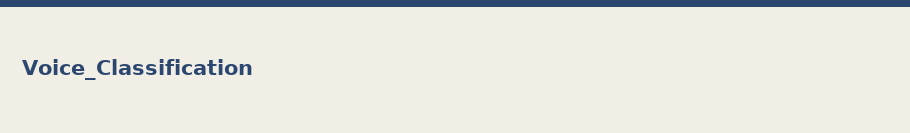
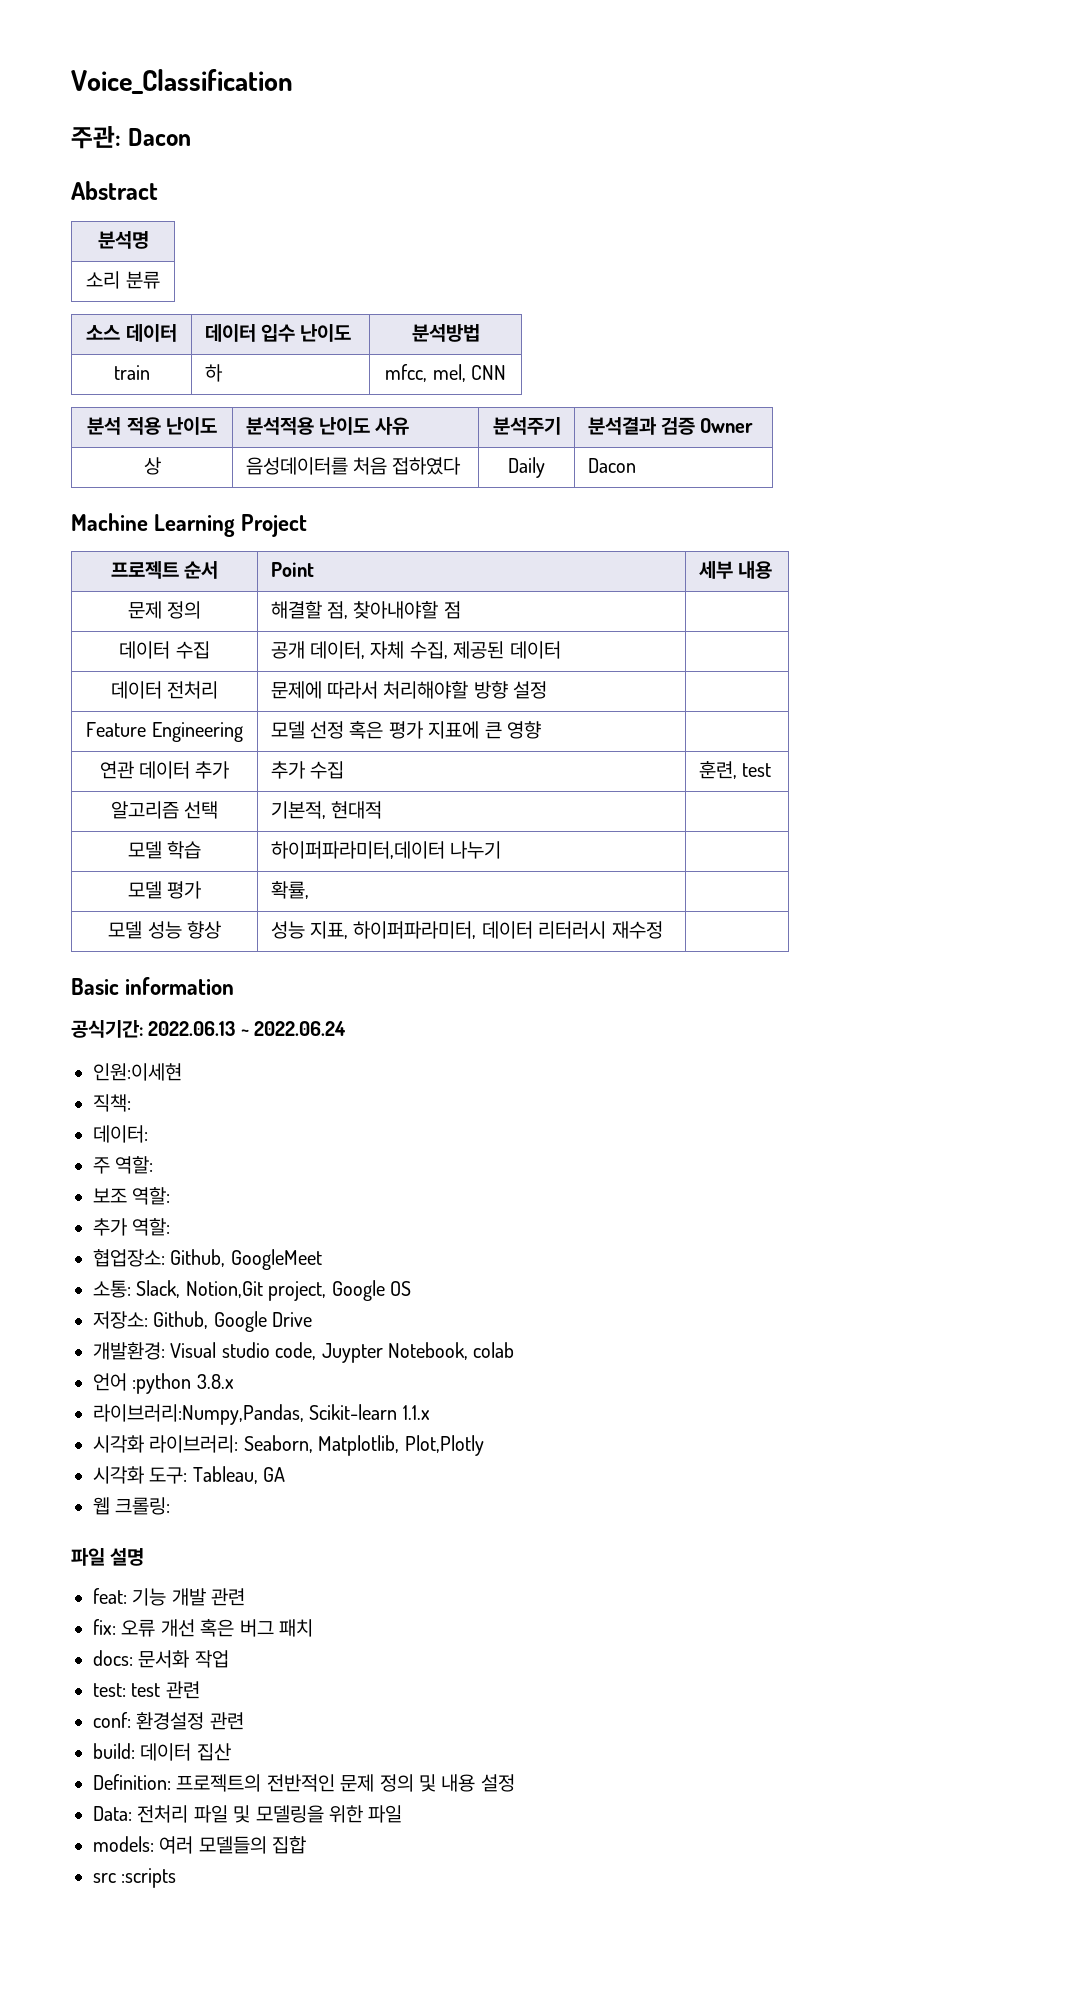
+ 주관: Dacon
+ Abstract
+ 분석명
+ 소리 분류
+ 소스 데이터 | 데이터 입수 난이도 | 분석방법
+ train | 하 | mfcc, mel, CNN
+ 분석 적용 난이도 | 분석적용 난이도 사유 | 분석주기 | 분석결과 검증 Owner
+ 상 | 음성데이터를 처음 접하였다 | Daily | Dacon
+ Machine Learning Project
+ 프로젝트 순서 | Point | 세부 내용
+ 문제 정의 | 해결할 점, 찾아내야할 점 |
+ 데이터 수집 | 공개 데이터, 자체 수집, 제공된 데이터 |
+ 데이터 전처리 | 문제에 따라서 처리해야할 방향 설정 |
+ Feature Engineering | 모델 선정 혹은 평가 지표에 큰 영향 |
+ 연관 데이터 추가 | 추가 수집 | 훈련, test
+ 알고리즘 선택 | 기본적, 현대적 |
+ 모델 학습 | 하이퍼파라미터,데이터 나누기 |
+ 모델 평가 | 확률, |
+ 모델 성능 향상 | 성능 지표, 하이퍼파라미터, 데이터 리터러시 재수정 |
+ Basic information
+ 공식기간: 2022.06.13 ~ 2022.06.24
+ 인원:이세현
+ 직책:
+ 데이터:
+ 주 역할:
+ 보조 역할:
+ 추가 역할:
+ 협업장소: Github, GoogleMeet
+ 소통: Slack, Notion,Git project, Google OS
+ 저장소: Github, Google Drive
+ 개발환경: Visual studio code, Juypter Notebook, colab
+ 언어 :python 3.8.x
+ 라이브러리:Numpy,Pandas, Scikit-learn 1.1.x
+ 시각화 라이브러리: Seaborn, Matplotlib, Plot,Plotly
+ 시각화 도구: Tableau, GA
+ 웹 크롤링:
+ 파일 설명
+ feat: 기능 개발 관련
+ fix: 오류 개선 혹은 버그 패치
+ docs: 문서화 작업
+ test: test 관련
+ conf: 환경설정 관련
+ build: 데이터 집산
+ Definition: 프로젝트의 전반적인 문제 정의 및 내용 설정
+ Data: 전처리 파일 및 모델링을 위한 파일
+ models: 여러 모델들의 집합
+ src :scripts

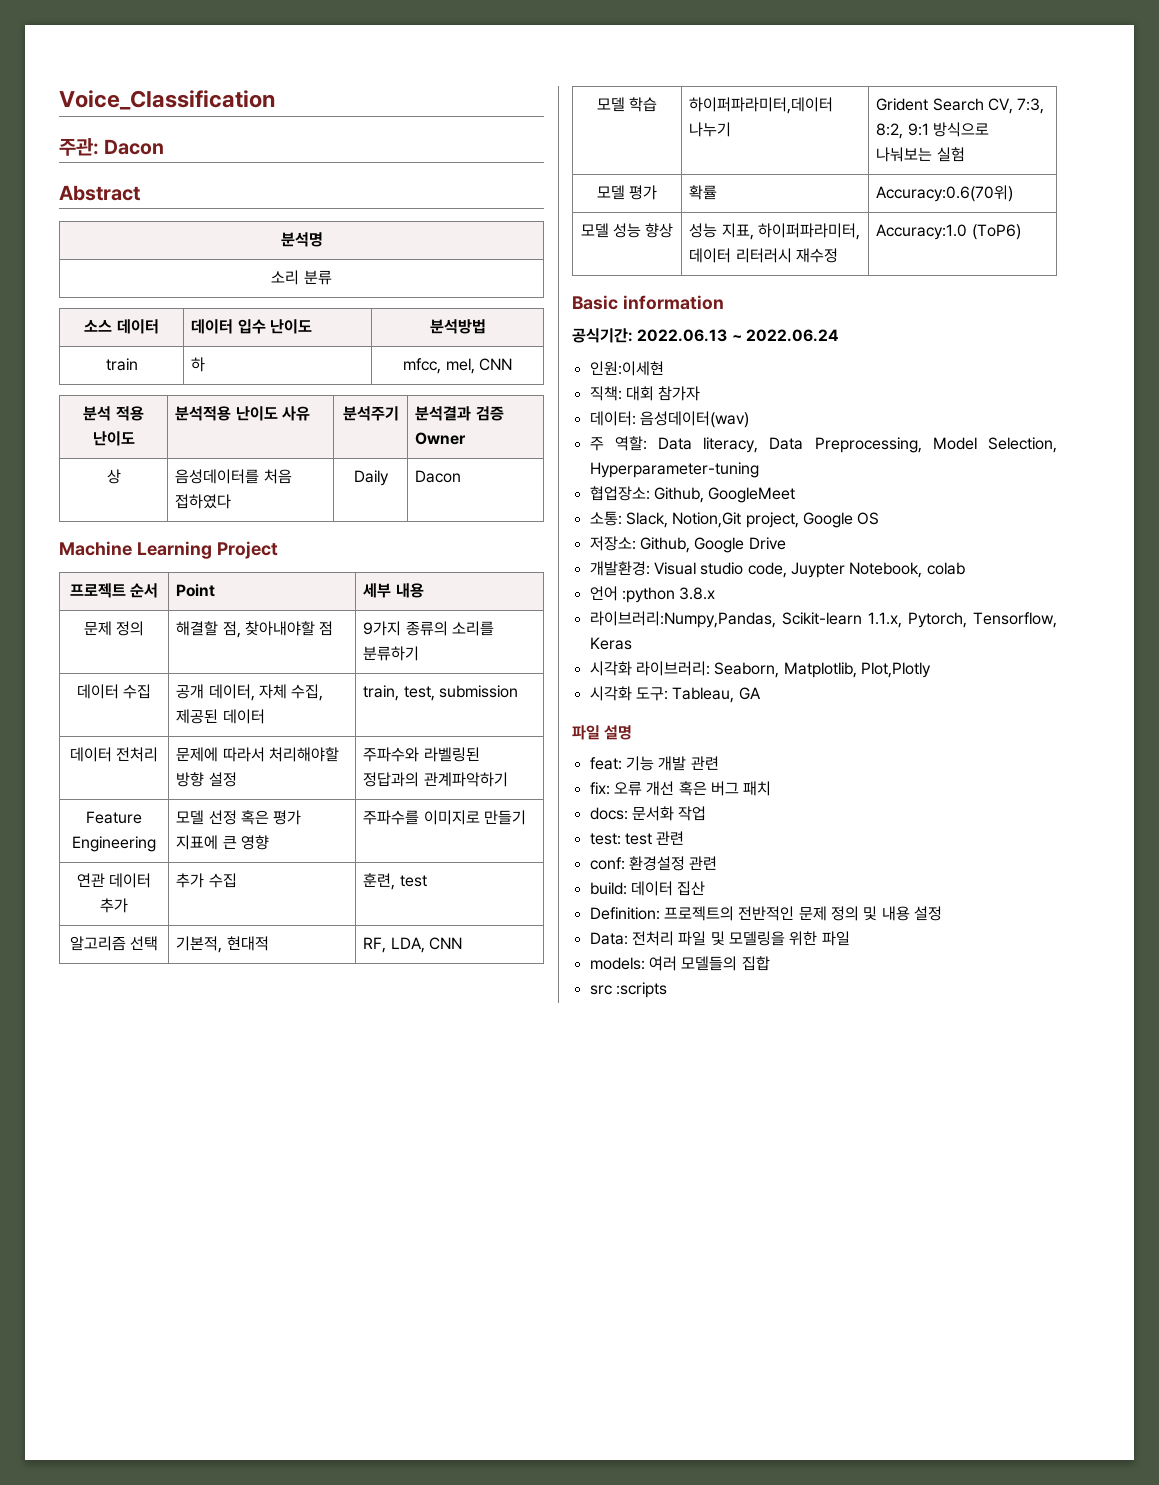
- 문제 정의 | 해결할 점, 찾아내야할 점 |
+ 문제 정의 | 해결할 점, 찾아내야할 점 | 9가지 종류의 소리를 분류하기
- 데이터 수집 | 공개 데이터, 자체 수집, 제공된 데이터 |
+ 데이터 수집 | 공개 데이터, 자체 수집, 제공된 데이터 | train, test, submission
- 데이터 전처리 | 문제에 따라서 처리해야할 방향 설정 |
+ 데이터 전처리 | 문제에 따라서 처리해야할 방향 설정 | 주파수와 라벨링된 정답과의 관계파악하기
- Feature Engineering | 모델 선정 혹은 평가 지표에 큰 영향 |
+ Feature Engineering | 모델 선정 혹은 평가 지표에 큰 영향 | 주파수를 이미지로 만들기
- 알고리즘 선택 | 기본적, 현대적 |
+ 알고리즘 선택 | 기본적, 현대적 | RF, LDA, CNN
- 모델 학습 | 하이퍼파라미터,데이터 나누기 |
+ 모델 학습 | 하이퍼파라미터,데이터 나누기 | Grident Search CV, 7:3, 8:2, 9:1 방식으로 나눠보는 실험
- 모델 평가 | 확률, |
+ 모델 평가 | 확률 | Accuracy:0.6(70위)
- 모델 성능 향상 | 성능 지표, 하이퍼파라미터, 데이터 리터러시 재수정 |
+ 모델 성능 향상 | 성능 지표, 하이퍼파라미터, 데이터 리터러시 재수정 | Accuracy:1.0 (ToP6)
- 직책:
+ 직책: 대회 참가자
- 데이터:
+ 데이터: 음성데이터(wav)
- 주 역할:
- 보조 역할:
- 추가 역할:
+ 주 역할: Data literacy, Data Preprocessing, Model Selection, Hyperparameter-tuning
- 라이브러리:Numpy,Pandas, Scikit-learn 1.1.x
+ 라이브러리:Numpy,Pandas, Scikit-learn 1.1.x, Pytorch, Tensorflow, Keras
- 웹 크롤링:

